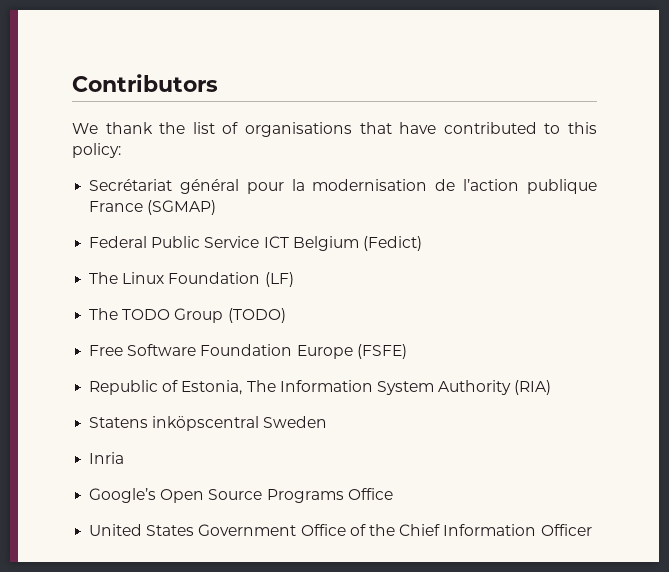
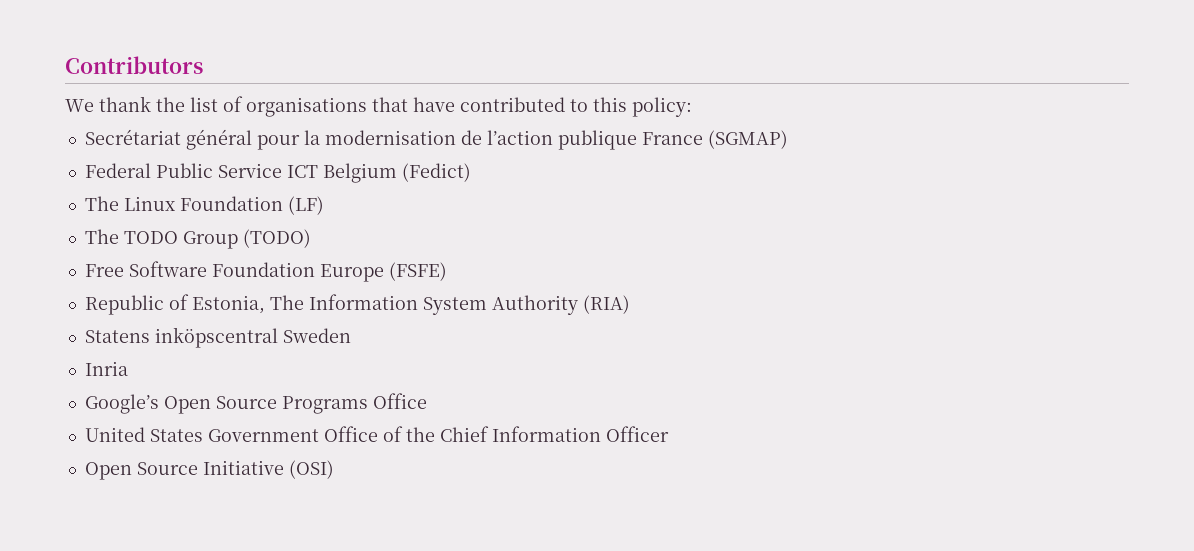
+ Open Source Initiative (OSI)

